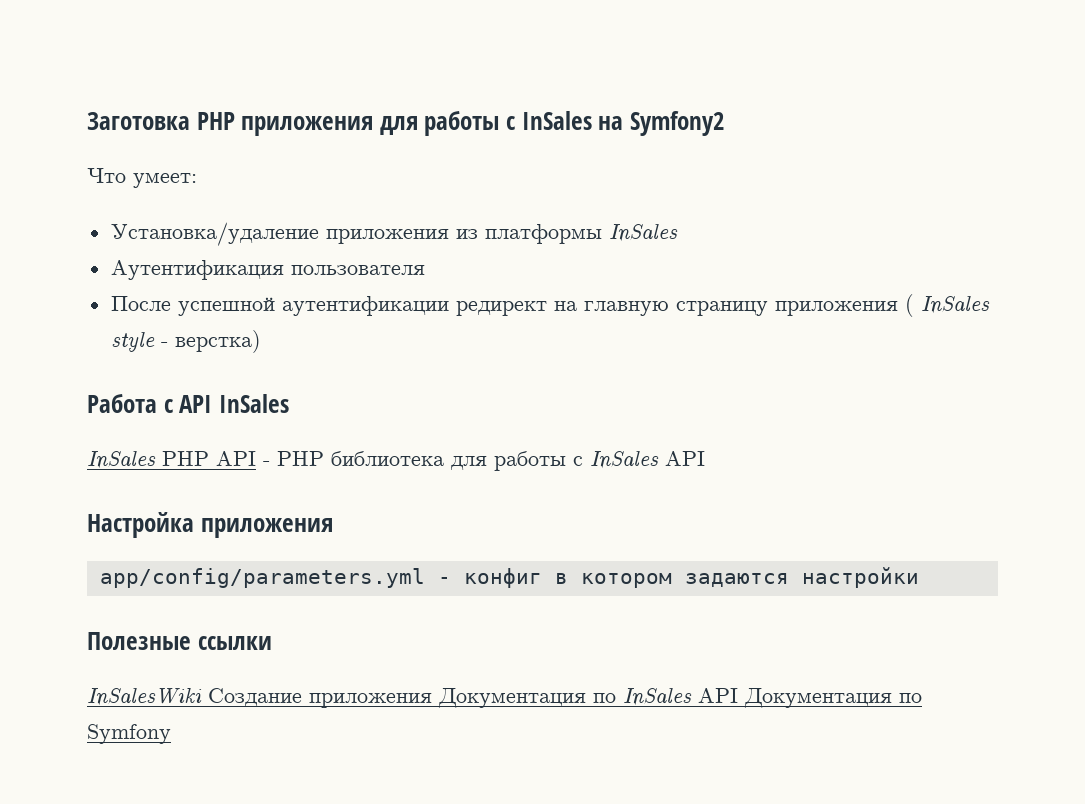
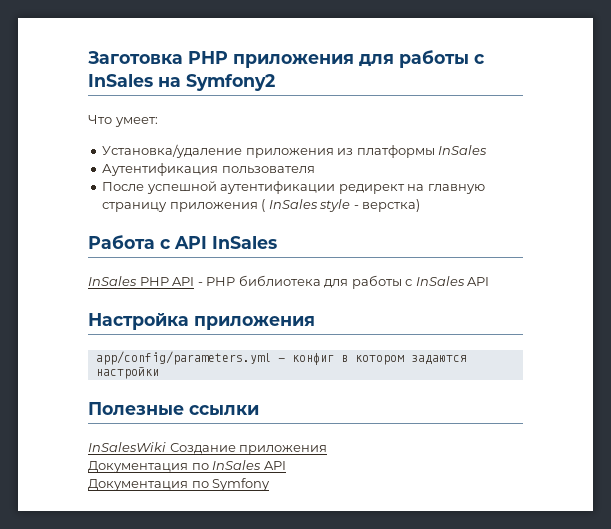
- InSalesWiki Создание приложения Документация по InSales API Документация по Symfony
+ InSalesWiki Создание приложения
+ Документация по InSales API
+ Документация по Symfony

